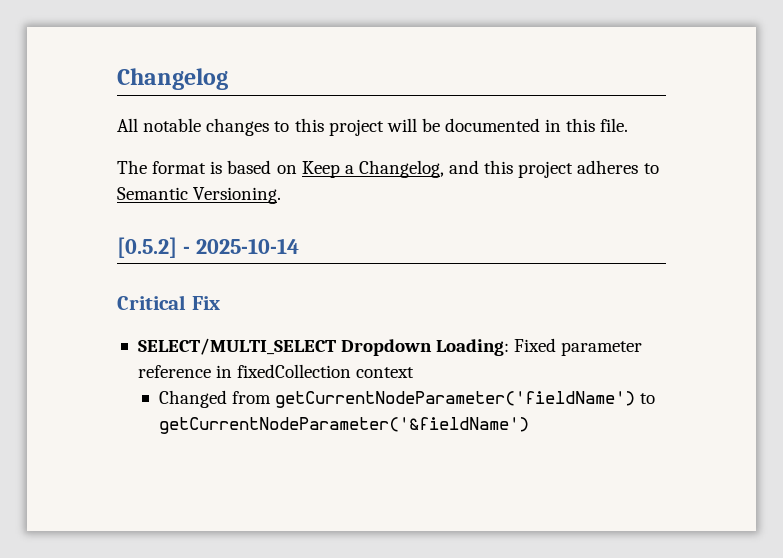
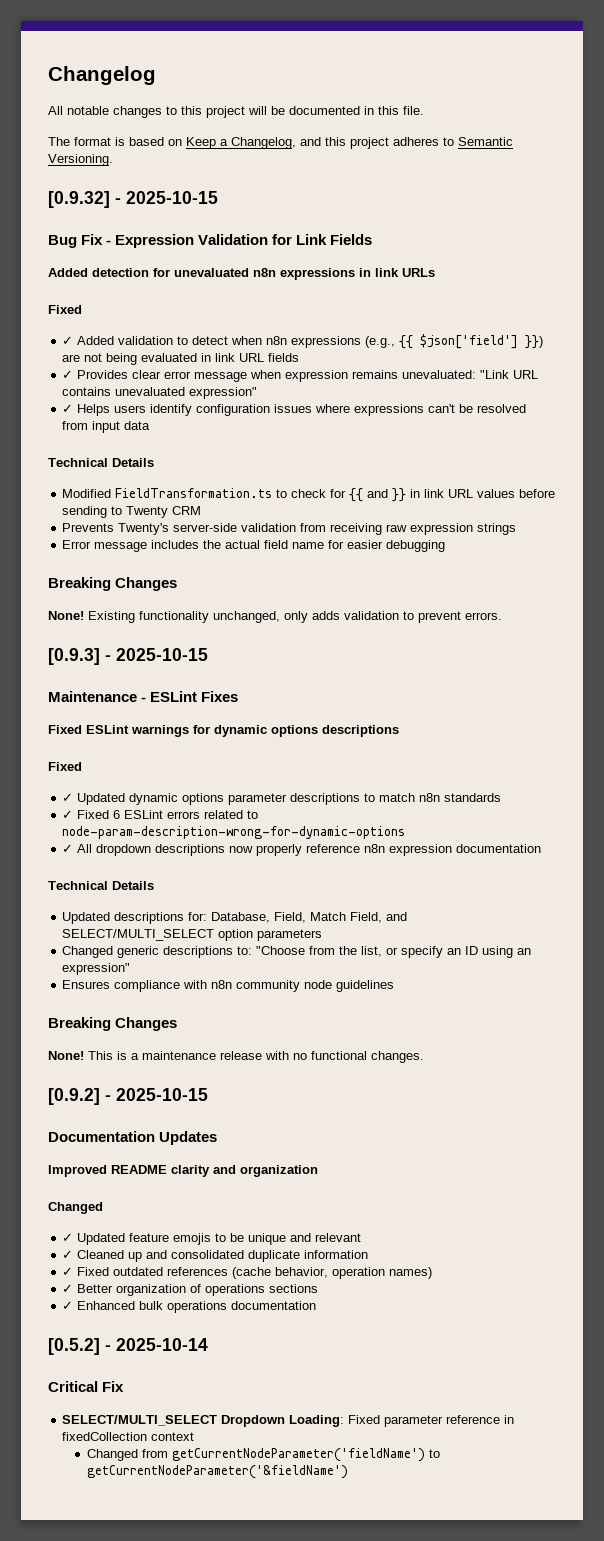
+ [0.9.32] - 2025-10-15
+ Bug Fix - Expression Validation for Link Fields
+ Added detection for unevaluated n8n expressions in link URLs
+ Fixed
+ ✓ Added validation to detect when n8n expressions (e.g., {{ $json['field'] }}) are not being evaluated in link URL fields
+ ✓ Provides clear error message when expression remains unevaluated: "Link URL contains unevaluated expression"
+ ✓ Helps users identify configuration issues where expressions can't be resolved from input data
+ Technical Details
+ Modified FieldTransformation.ts to check for {{ and }} in link URL values before sending to Twenty CRM
+ Prevents Twenty's server-side validation from receiving raw expression strings
+ Error message includes the actual field name for easier debugging
+ Breaking Changes
+ None! Existing functionality unchanged, only adds validation to prevent errors.
+ [0.9.3] - 2025-10-15
+ Maintenance - ESLint Fixes
+ Fixed ESLint warnings for dynamic options descriptions
+ Fixed
+ ✓ Updated dynamic options parameter descriptions to match n8n standards
+ ✓ Fixed 6 ESLint errors related to node-param-description-wrong-for-dynamic-options
+ ✓ All dropdown descriptions now properly reference n8n expression documentation
+ Technical Details
+ Updated descriptions for: Database, Field, Match Field, and SELECT/MULTI_SELECT option parameters
+ Changed generic descriptions to: "Choose from the list, or specify an ID using an expression"
+ Ensures compliance with n8n community node guidelines
+ Breaking Changes
+ None! This is a maintenance release with no functional changes.
+ [0.9.2] - 2025-10-15
+ Documentation Updates
+ Improved README clarity and organization
+ Changed
+ ✓ Updated feature emojis to be unique and relevant
+ ✓ Cleaned up and consolidated duplicate information
+ ✓ Fixed outdated references (cache behavior, operation names)
+ ✓ Better organization of operations sections
+ ✓ Enhanced bulk operations documentation

